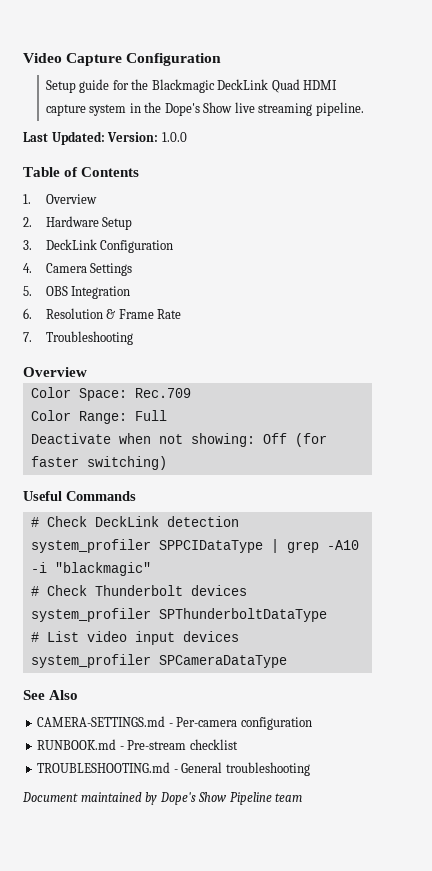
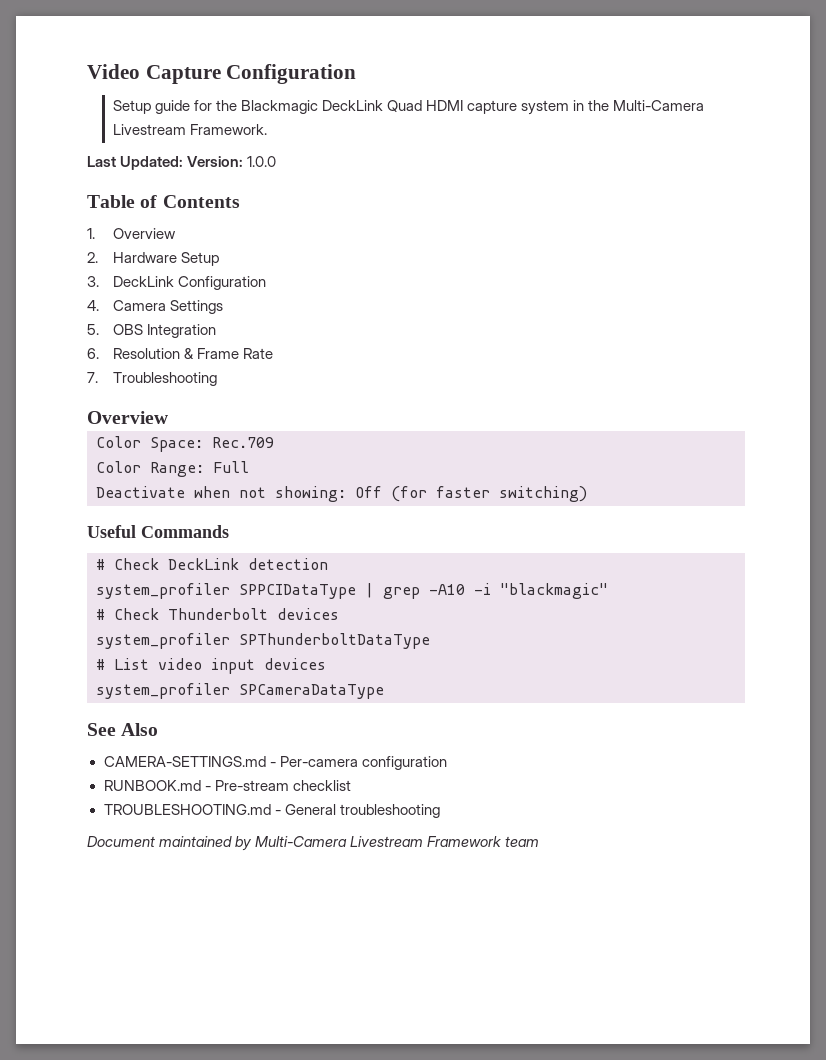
- Setup guide for the Blackmagic DeckLink Quad HDMI capture system in the Dope's Show live streaming pipeline.
+ Setup guide for the Blackmagic DeckLink Quad HDMI capture system in the Multi-Camera Livestream Framework.
- Document maintained by Dope's Show Pipeline team
+ Document maintained by Multi-Camera Livestream Framework team

